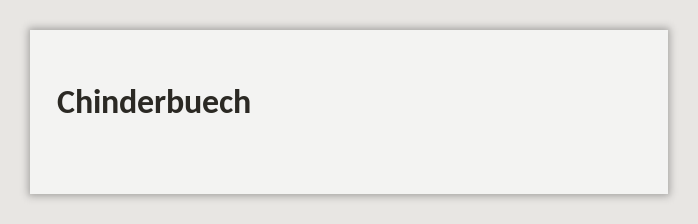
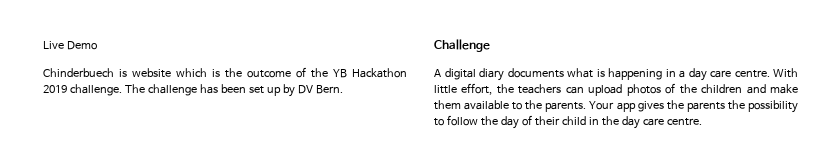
- Chinderbuech
+ Live Demo
+ Chinderbuech is website which is the outcome of the YB Hackathon 2019 challenge. The challenge has been set up by DV Bern.
+ Challenge
+ A digital diary documents what is happening in a day care centre. With little effort, the teachers can upload photos of the children and make them available to the parents. Your app gives the parents the possibility to follow the day of their child in the day care centre.

